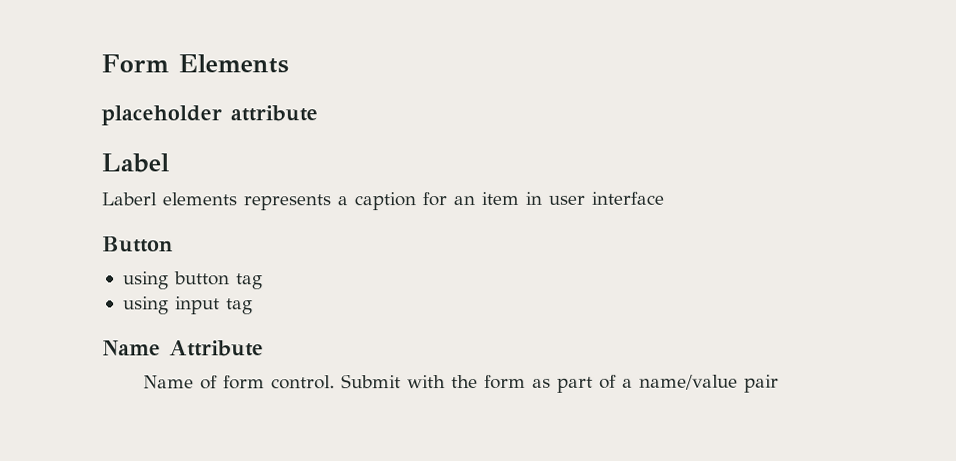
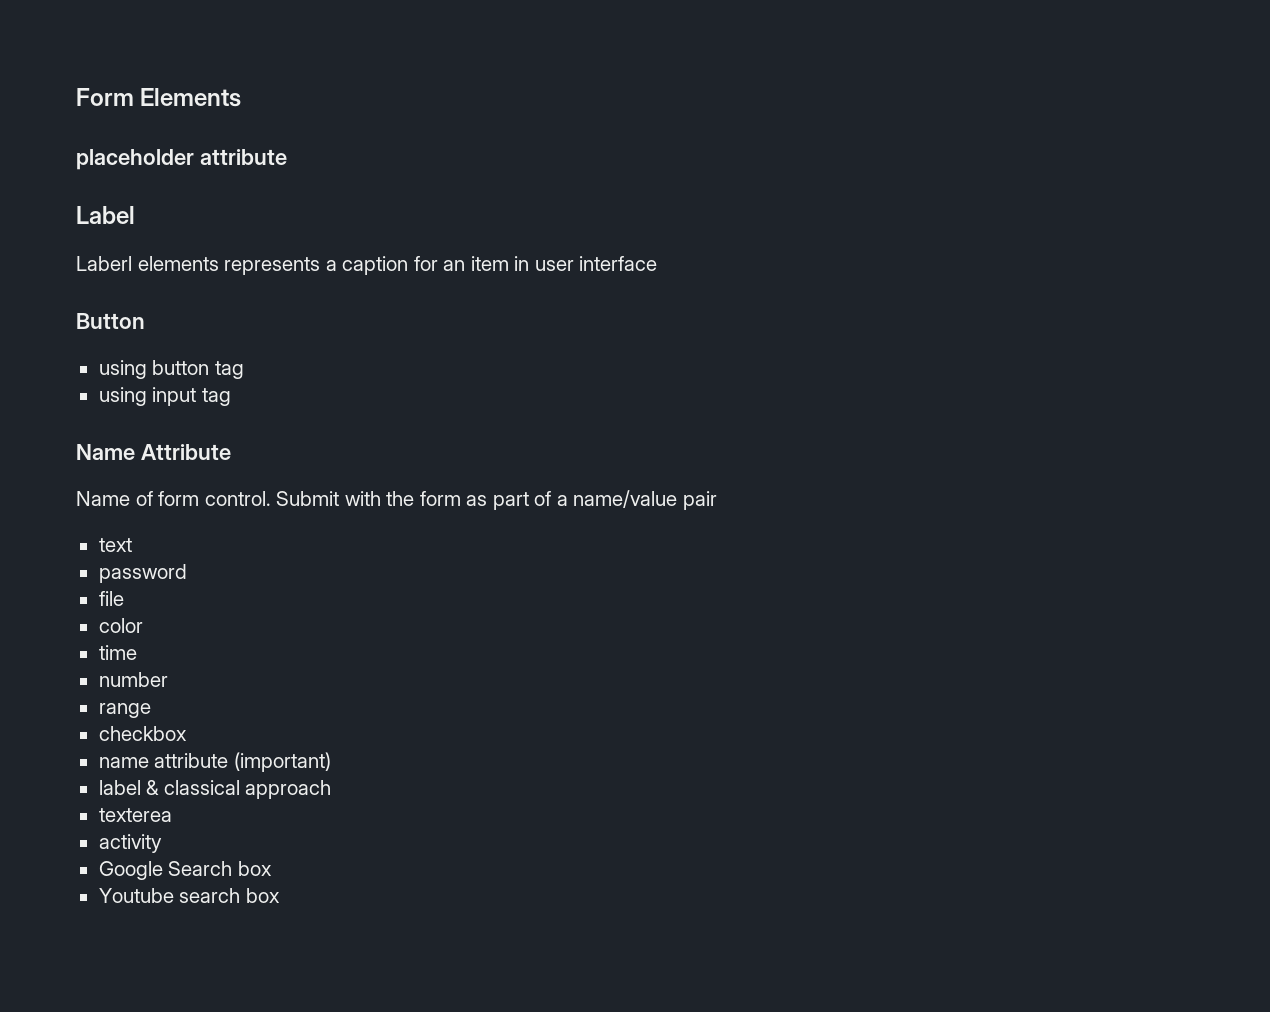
+ text
+ password
+ file
+ color
+ time
+ number
+ range
+ checkbox
+ name attribute (important)
+ label & classical approach
+ texterea
+ activity
+ Google Search box
+ Youtube search box

